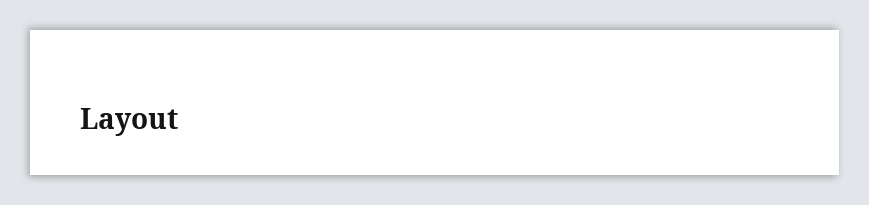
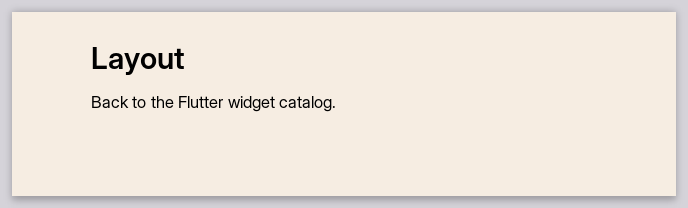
+ Back to the Flutter widget catalog.

